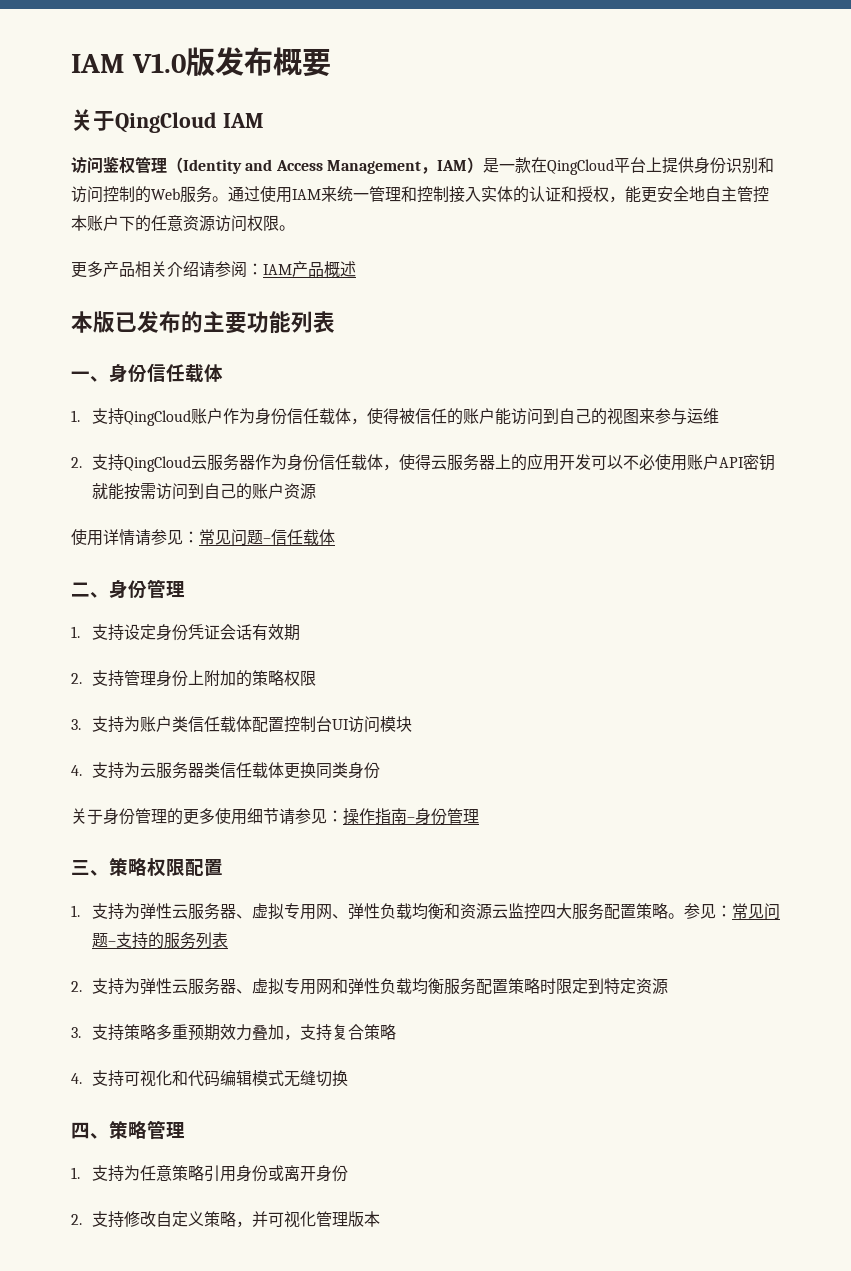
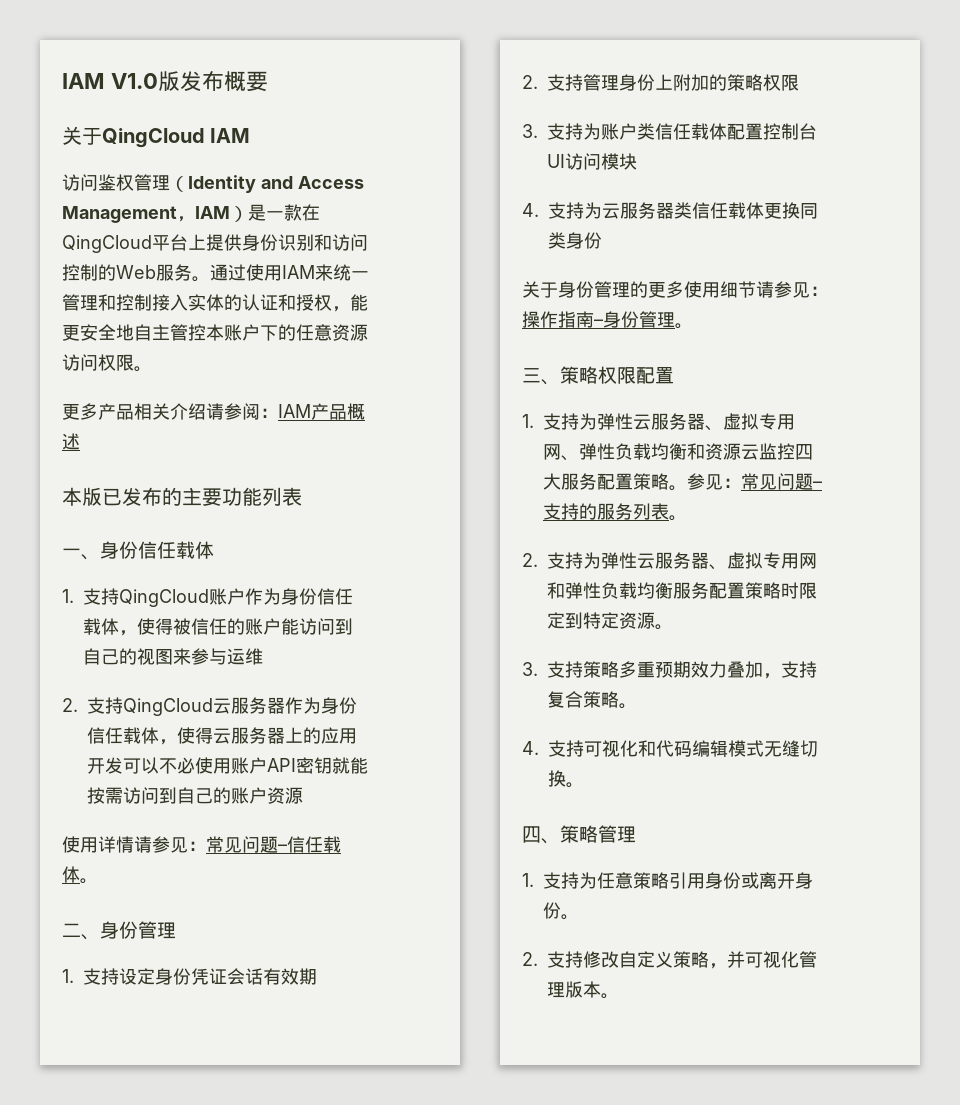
- 使用详情请参见：常见问题–信任载体
+ 使用详情请参见：常见问题–信任载体。
- 关于身份管理的更多使用细节请参见：操作指南–身份管理
+ 关于身份管理的更多使用细节请参见：操作指南–身份管理。
- 参见：常见问题–支持的服务列表
+ 参见：常见问题–支持的服务列表。
- 2.支持为弹性云服务器、虚拟专用网和弹性负载均衡服务配置策略时限定到特定资源
+ 2.支持为弹性云服务器、虚拟专用网和弹性负载均衡服务配置策略时限定到特定资源。
- 3.支持策略多重预期效力叠加，支持复合策略
+ 3.支持策略多重预期效力叠加，支持复合策略。
- 4.支持可视化和代码编辑模式无缝切换
+ 4.支持可视化和代码编辑模式无缝切换。
- 1.支持为任意策略引用身份或离开身份
+ 1.支持为任意策略引用身份或离开身份。
- 2.支持修改自定义策略，并可视化管理版本
+ 2.支持修改自定义策略，并可视化管理版本。

